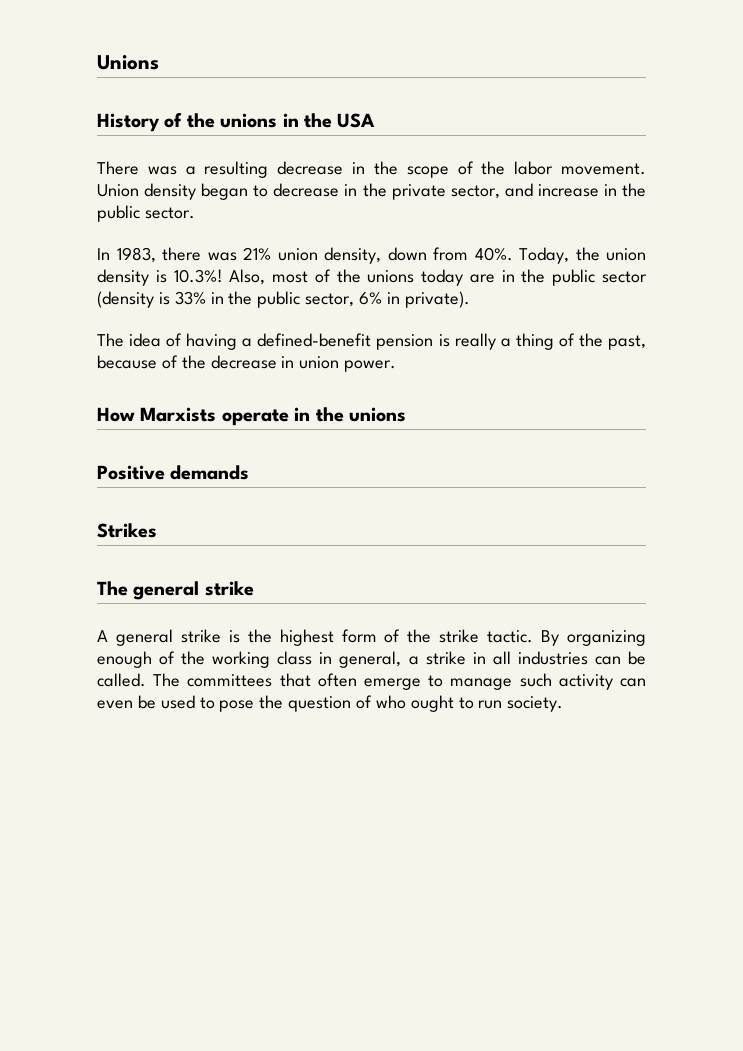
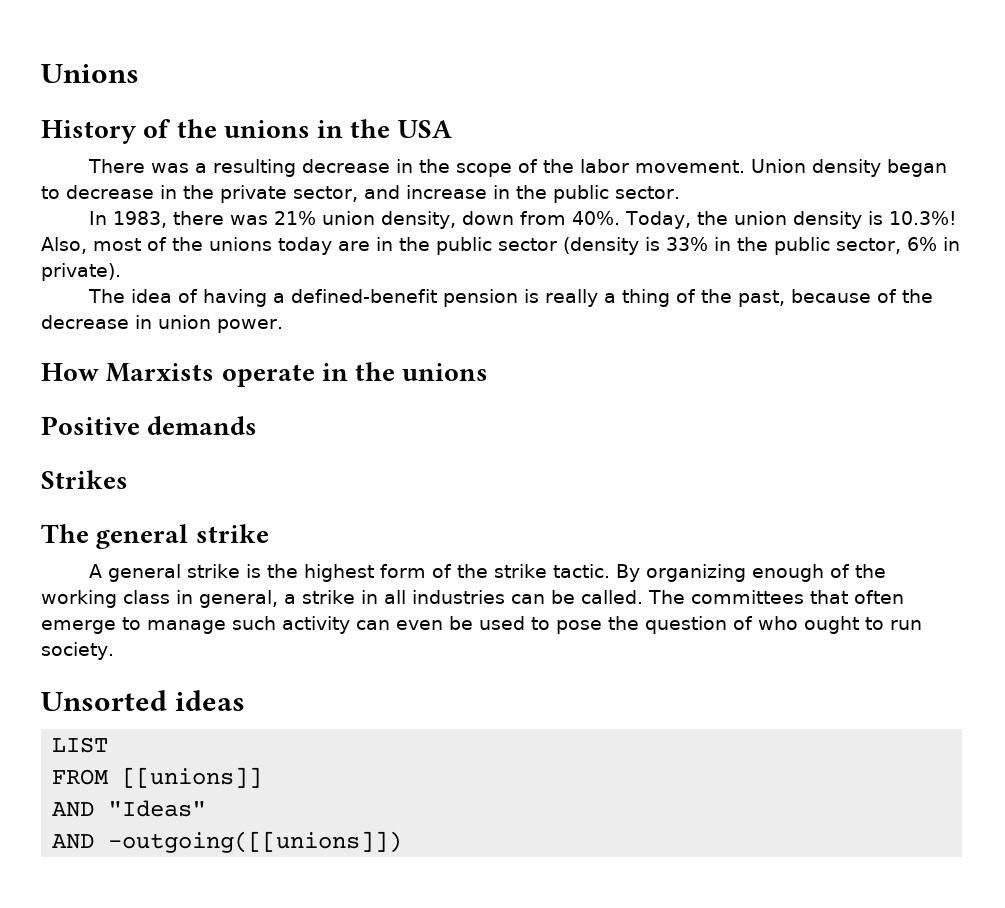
+ Unsorted ideas
+ LIST
+ FROM [[unions]]
+ AND "Ideas"
+ AND -outgoing([[unions]])

